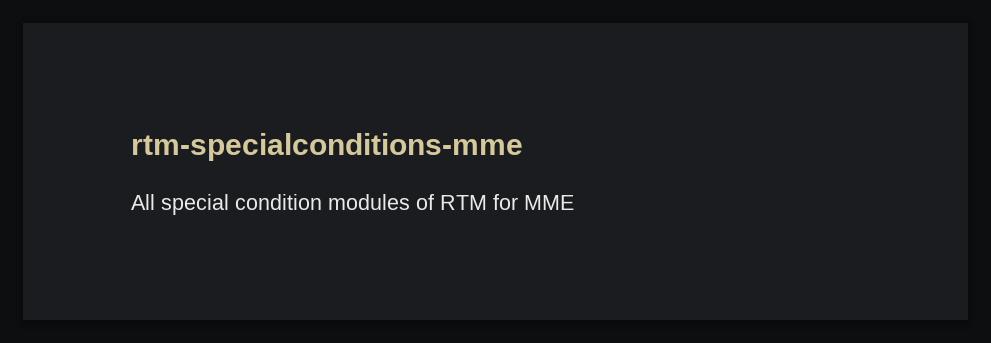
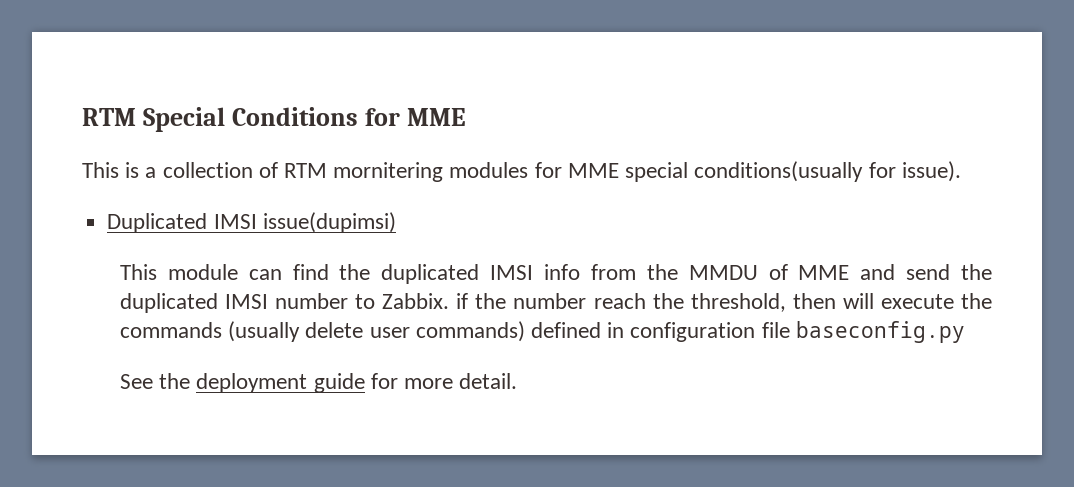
- rtm-specialconditions-mme
- All special condition modules of RTM for MME
+ RTM Special Conditions for MME
+ This is a collection of RTM mornitering modules for MME special conditions(usually for issue).
+ Duplicated IMSI issue(dupimsi)
+ This module can find the duplicated IMSI info from the MMDU of MME and send the duplicated IMSI number to Zabbix. if the number reach the threshold, then will execute the commands (usually delete user commands) defined in configuration file baseconfig.py
+ See the deployment guide for more detail.

